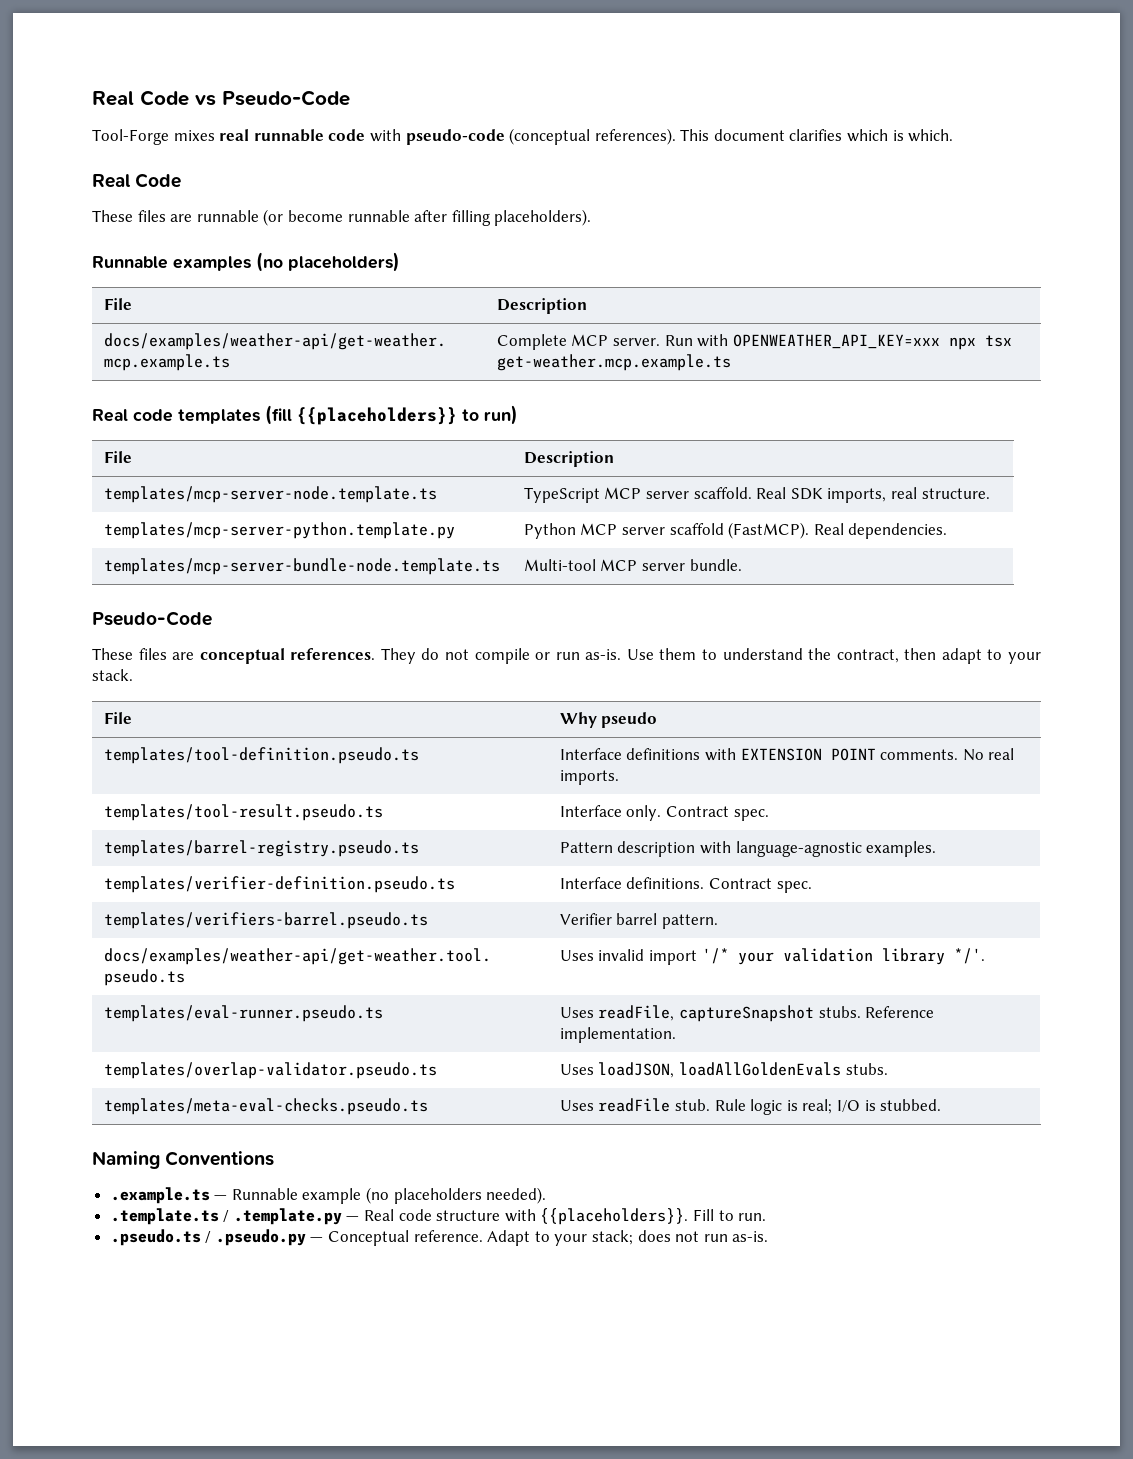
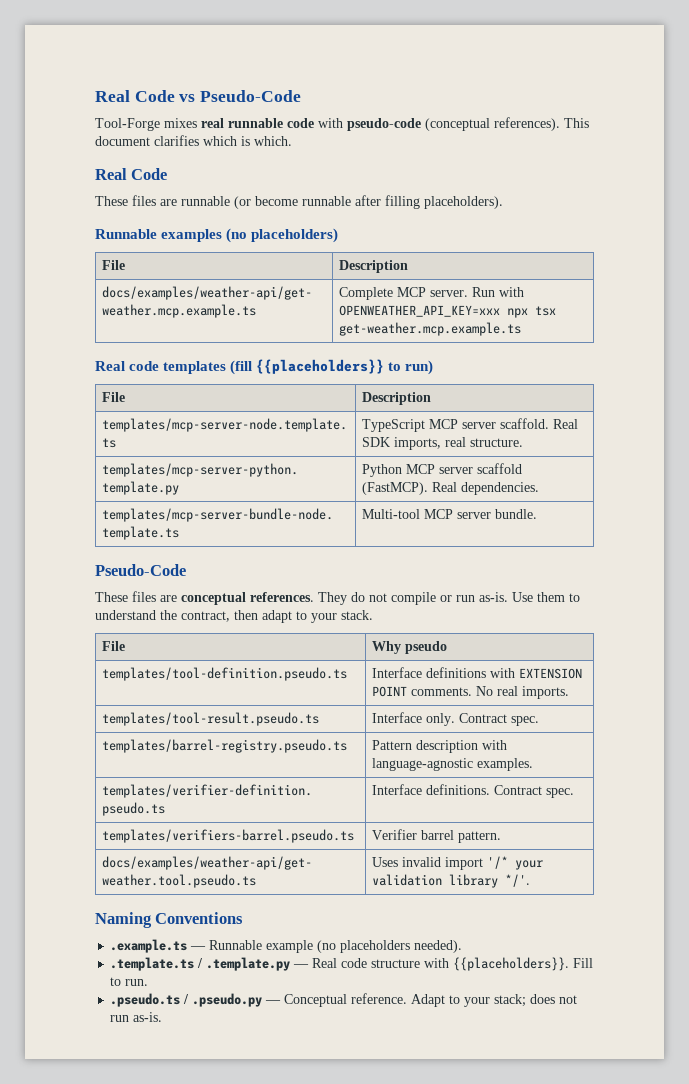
- templates/eval-runner.pseudo.ts | Uses readFile, captureSnapshot stubs. Reference implementation.
- templates/overlap-validator.pseudo.ts | Uses loadJSON, loadAllGoldenEvals stubs.
- templates/meta-eval-checks.pseudo.ts | Uses readFile stub. Rule logic is real; I/O is stubbed.

